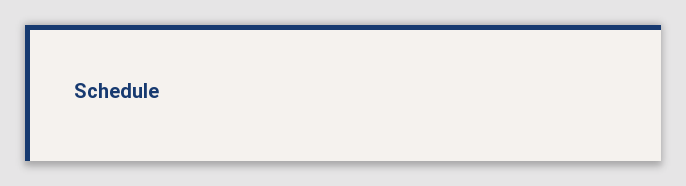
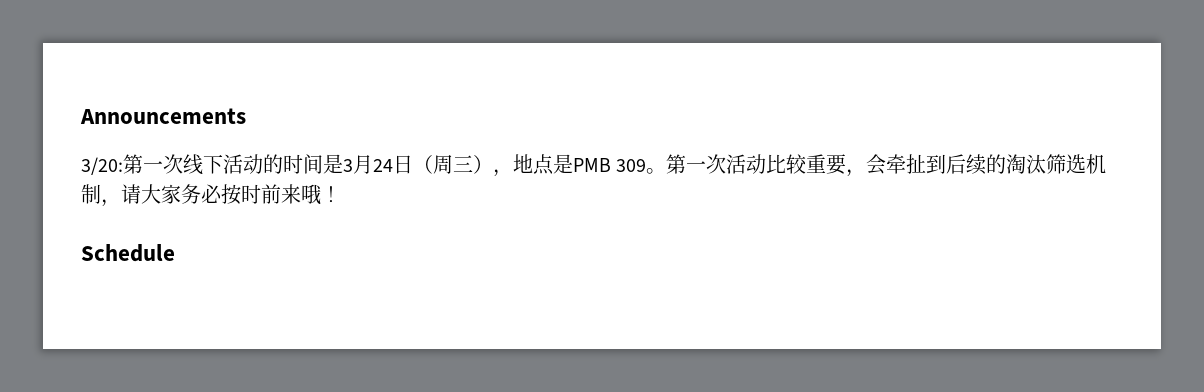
+ Announcements
+ 3/20:第一次线下活动的时间是3月24日（周三），地点是PMB 309。第一次活动比较重要，会牵扯到后续的淘汰筛选机制，请大家务必按时前来哦！

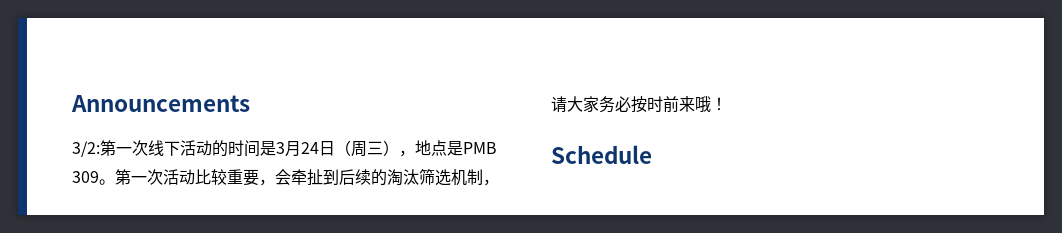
- 3/20:第一次线下活动的时间是3月24日（周三），地点是PMB 309。
+ 3/2:第一次线下活动的时间是3月24日（周三），地点是PMB 309。

